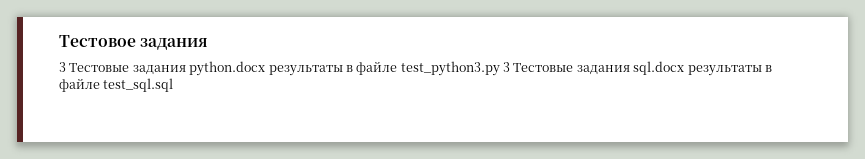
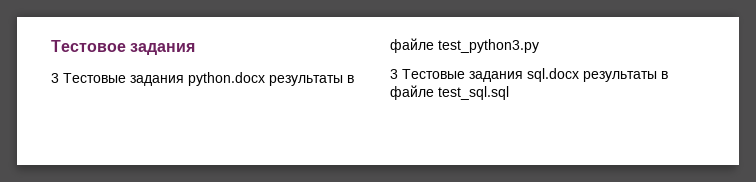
- 3 Тестовые задания python.docx результаты в файле test_python3.py 3 Тестовые задания sql.docx результаты в файле test_sql.sql
+ 3 Тестовые задания python.docx результаты в файле test_python3.py
+ 3 Тестовые задания sql.docx результаты в файле test_sql.sql

